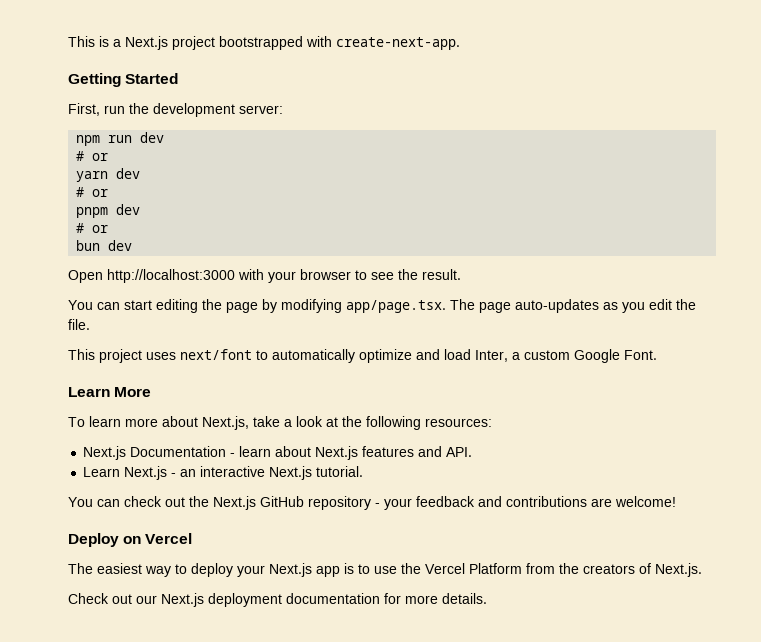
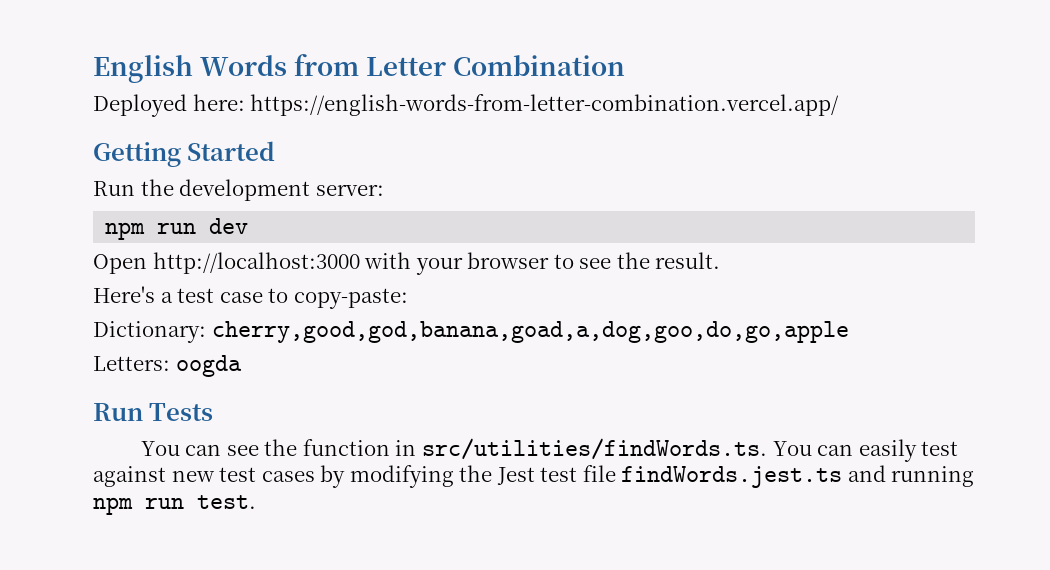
- This is a Next.js project bootstrapped with create-next-app.
+ English Words from Letter Combination
+ Deployed here: https://english-words-from-letter-combination.vercel.app/
- First, run the development server:
+ Run the development server:
  npm run dev
- # or
- yarn dev
- # or
- pnpm dev
- # or
- bun dev
- You can start editing the page by modifying app/page.tsx. The page auto-updates as you edit the file.
- This project uses next/font to automatically optimize and load Inter, a custom Google Font.
- Learn More
- To learn more about Next.js, take a look at the following resources:
- Next.js Documentation - learn about Next.js features and API.
- Learn Next.js - an interactive Next.js tutorial.
- You can check out the Next.js GitHub repository - your feedback and contributions are welcome!
- Deploy on Vercel
- The easiest way to deploy your Next.js app is to use the Vercel Platform from the creators of Next.js.
- Check out our Next.js deployment documentation for more details.
+ Here's a test case to copy-paste:
+ Dictionary: cherry,good,god,banana,goad,a,dog,goo,do,go,apple
+ Letters: oogda
+ Run Tests
+ You can see the function in src/utilities/findWords.ts. You can easily test against new test cases by modifying the Jest test file findWords.jest.ts and running npm run test.

